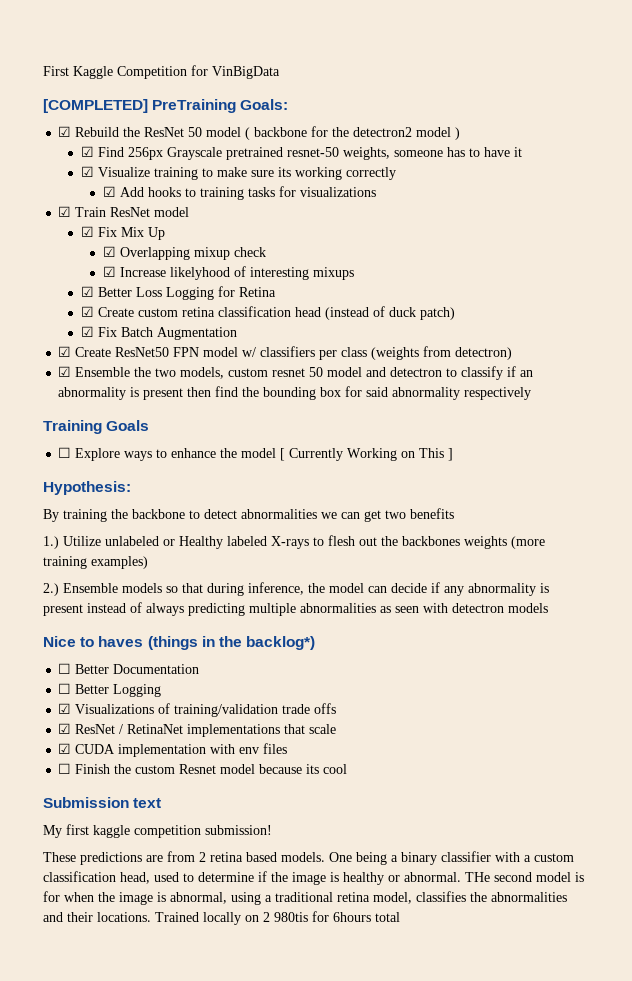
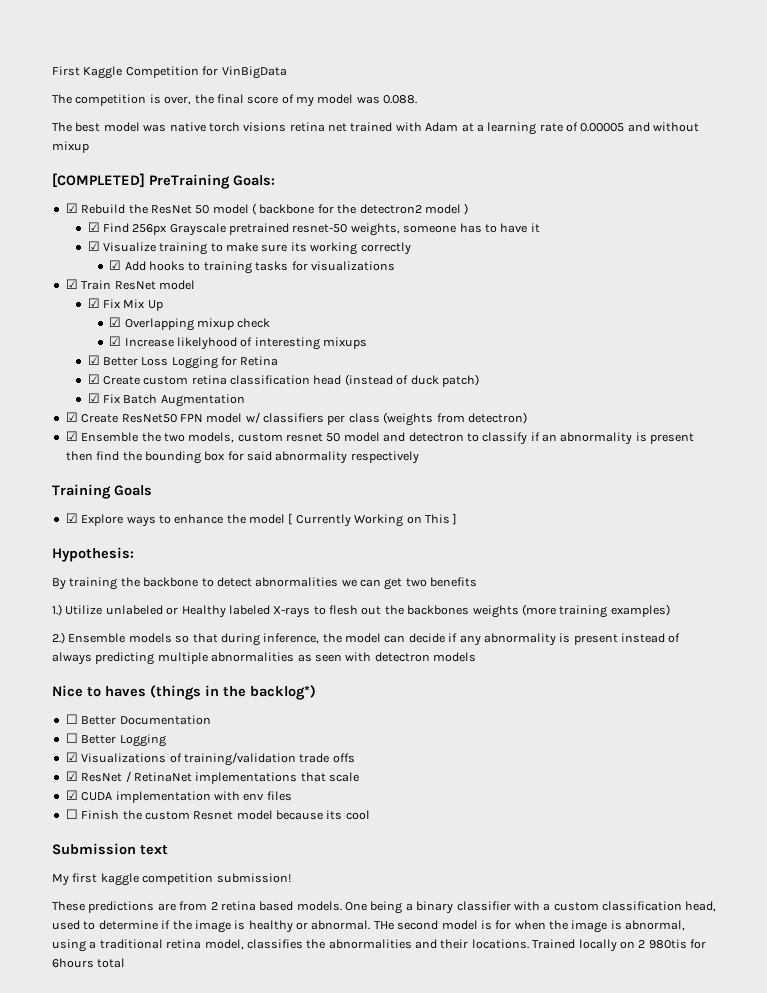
+ The competition is over, the final score of my model was 0.088.
+ The best model was native torch visions retina net trained with Adam at a learning rate of 0.00005 and without mixup
- ☐ Explore ways to enhance the model [ Currently Working on This ]
+ ☑ Explore ways to enhance the model [ Currently Working on This ]

